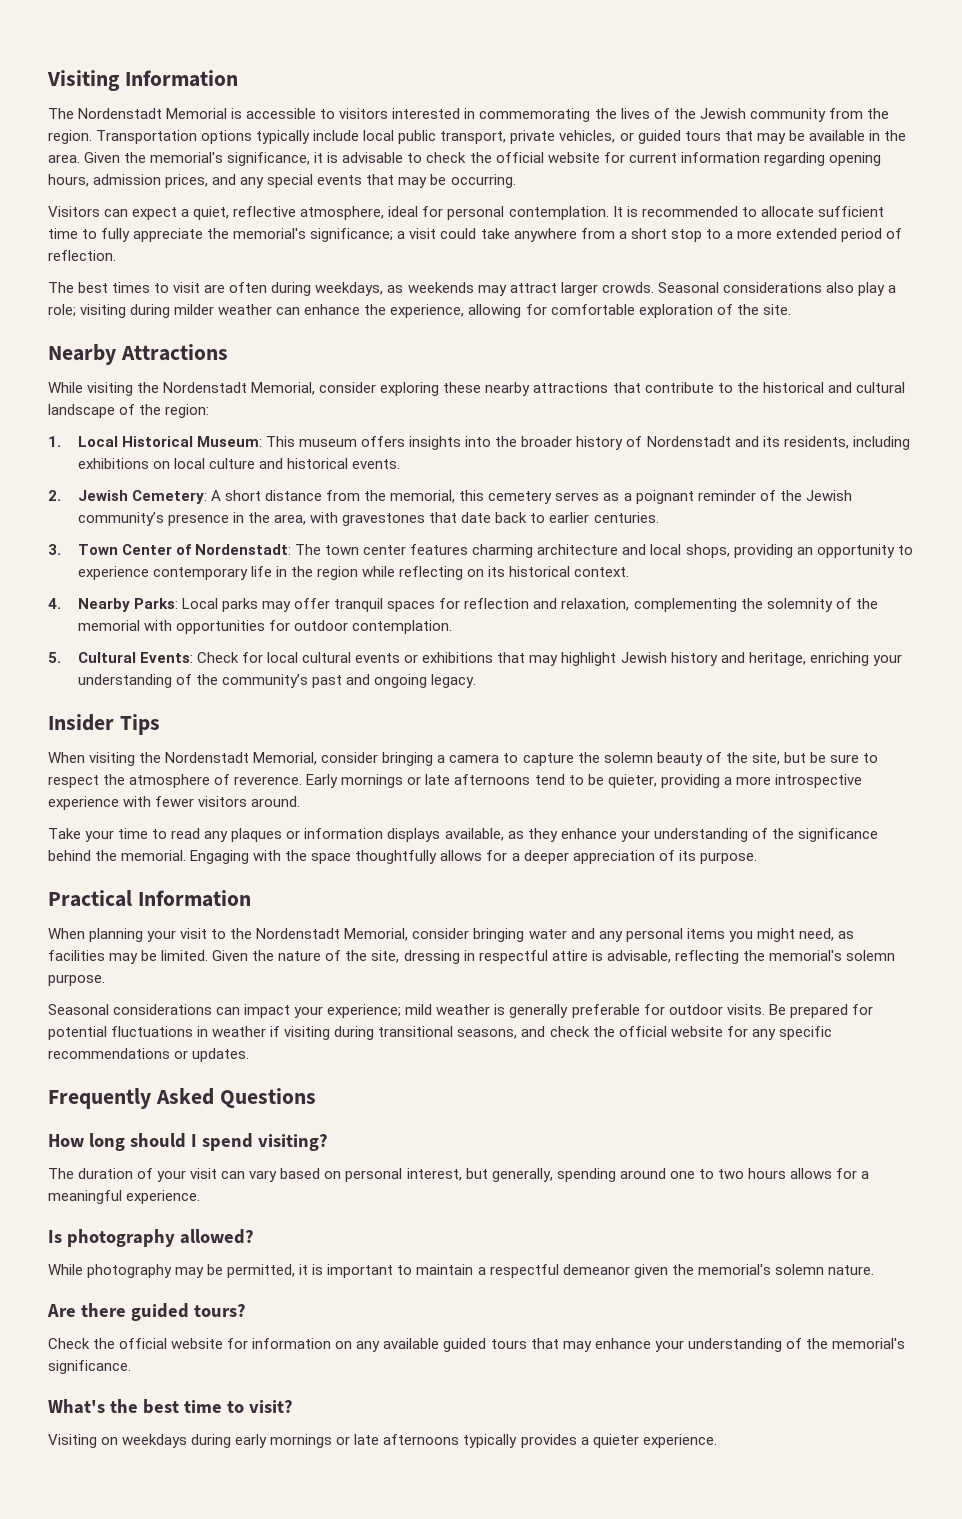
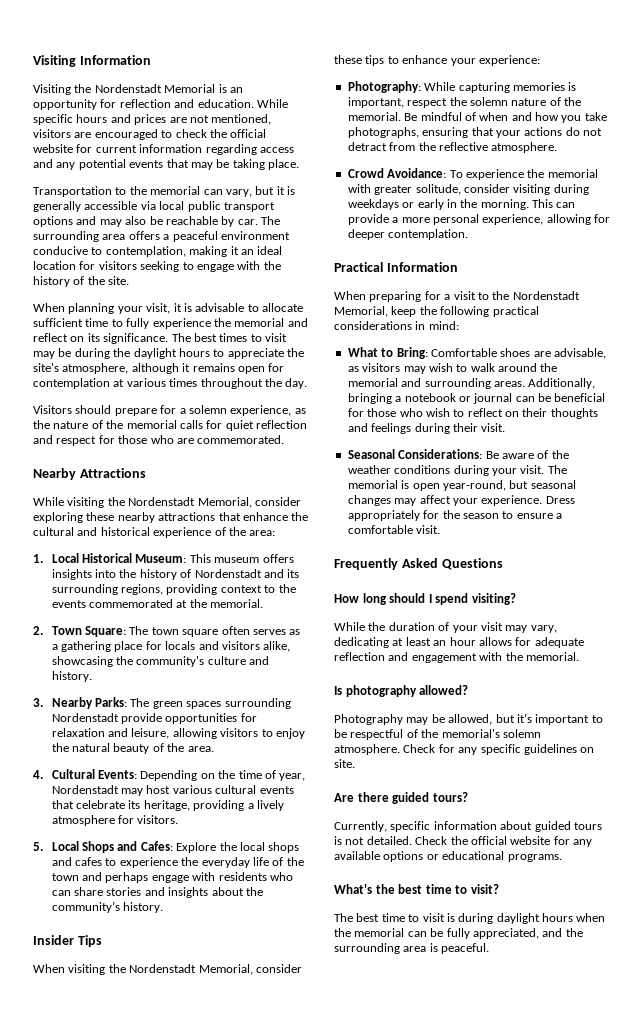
- The Nordenstadt Memorial is accessible to visitors interested in commemorating the lives of the Jewish community from the region. Transportation options typically include local public transport, private vehicles, or guided tours that may be available in the area. Given the memorial's significance, it is advisable to check the official website for current information regarding opening hours, admission prices, and any special events that may be occurring.
- Visitors can expect a quiet, reflective atmosphere, ideal for personal contemplation. It is recommended to allocate sufficient time to fully appreciate the memorial's significance; a visit could take anywhere from a short stop to a more extended period of reflection.
- The best times to visit are often during weekdays, as weekends may attract larger crowds. Seasonal considerations also play a role; visiting during milder weather can enhance the experience, allowing for comfortable exploration of the site.
+ Visiting the Nordenstadt Memorial is an opportunity for reflection and education. While specific hours and prices are not mentioned, visitors are encouraged to check the official website for current information regarding access and any potential events that may be taking place.
+ Transportation to the memorial can vary, but it is generally accessible via local public transport options and may also be reachable by car. The surrounding area offers a peaceful environment conducive to contemplation, making it an ideal location for visitors seeking to engage with the history of the site.
+ When planning your visit, it is advisable to allocate sufficient time to fully experience the memorial and reflect on its significance. The best times to visit may be during the daylight hours to appreciate the site's atmosphere, although it remains open for contemplation at various times throughout the day.
+ Visitors should prepare for a solemn experience, as the nature of the memorial calls for quiet reflection and respect for those who are commemorated.
- While visiting the Nordenstadt Memorial, consider exploring these nearby attractions that contribute to the historical and cultural landscape of the region:
+ While visiting the Nordenstadt Memorial, consider exploring these nearby attractions that enhance the cultural and historical experience of the area:
- 1. Local Historical Museum: This museum offers insights into the broader history of Nordenstadt and its residents, including exhibitions on local culture and historical events.
- 2. Jewish Cemetery: A short distance from the memorial, this cemetery serves as a poignant reminder of the Jewish community’s presence in the area, with gravestones that date back to earlier centuries.
- 3. Town Center of Nordenstadt: The town center features charming architecture and local shops, providing an opportunity to experience contemporary life in the region while reflecting on its historical context.
- 4. Nearby Parks: Local parks may offer tranquil spaces for reflection and relaxation, complementing the solemnity of the memorial with opportunities for outdoor contemplation.
- 5. Cultural Events: Check for local cultural events or exhibitions that may highlight Jewish history and heritage, enriching your understanding of the community’s past and ongoing legacy.
+ 1. Local Historical Museum: This museum offers insights into the history of Nordenstadt and its surrounding regions, providing context to the events commemorated at the memorial.
+ 2. Town Square: The town square often serves as a gathering place for locals and visitors alike, showcasing the community's culture and history.
+ 3. Nearby Parks: The green spaces surrounding Nordenstadt provide opportunities for relaxation and leisure, allowing visitors to enjoy the natural beauty of the area.
+ 4. Cultural Events: Depending on the time of year, Nordenstadt may host various cultural events that celebrate its heritage, providing a lively atmosphere for visitors.
+ 5. Local Shops and Cafes: Explore the local shops and cafes to experience the everyday life of the town and perhaps engage with residents who can share stories and insights about the community’s history.
- When visiting the Nordenstadt Memorial, consider bringing a camera to capture the solemn beauty of the site, but be sure to respect the atmosphere of reverence. Early mornings or late afternoons tend to be quieter, providing a more introspective experience with fewer visitors around.
- Take your time to read any plaques or information displays available, as they enhance your understanding of the significance behind the memorial. Engaging with the space thoughtfully allows for a deeper appreciation of its purpose.
+ When visiting the Nordenstadt Memorial, consider these tips to enhance your experience:
+ Photography: While capturing memories is important, respect the solemn nature of the memorial. Be mindful of when and how you take photographs, ensuring that your actions do not detract from the reflective atmosphere.
+ Crowd Avoidance: To experience the memorial with greater solitude, consider visiting during weekdays or early in the morning. This can provide a more personal experience, allowing for deeper contemplation.
- When planning your visit to the Nordenstadt Memorial, consider bringing water and any personal items you might need, as facilities may be limited. Given the nature of the site, dressing in respectful attire is advisable, reflecting the memorial's solemn purpose.
- Seasonal considerations can impact your experience; mild weather is generally preferable for outdoor visits. Be prepared for potential fluctuations in weather if visiting during transitional seasons, and check the official website for any specific recommendations or updates.
+ When preparing for a visit to the Nordenstadt Memorial, keep the following practical considerations in mind:
+ What to Bring: Comfortable shoes are advisable, as visitors may wish to walk around the memorial and surrounding areas. Additionally, bringing a notebook or journal can be beneficial for those who wish to reflect on their thoughts and feelings during their visit.
+ Seasonal Considerations: Be aware of the weather conditions during your visit. The memorial is open year-round, but seasonal changes may affect your experience. Dress appropriately for the season to ensure a comfortable visit.
- The duration of your visit can vary based on personal interest, but generally, spending around one to two hours allows for a meaningful experience.
+ While the duration of your visit may vary, dedicating at least an hour allows for adequate reflection and engagement with the memorial.
  Is photography allowed?
- While photography may be permitted, it is important to maintain a respectful demeanor given the memorial's solemn nature.
+ Photography may be allowed, but it’s important to be respectful of the memorial's solemn atmosphere. Check for any specific guidelines on site.
  Are there guided tours?
- Check the official website for information on any available guided tours that may enhance your understanding of the memorial's significance.
+ Currently, specific information about guided tours is not detailed. Check the official website for any available options or educational programs.
- Visiting on weekdays during early mornings or late afternoons typically provides a quieter experience.
+ The best time to visit is during daylight hours when the memorial can be fully appreciated, and the surrounding area is peaceful.

